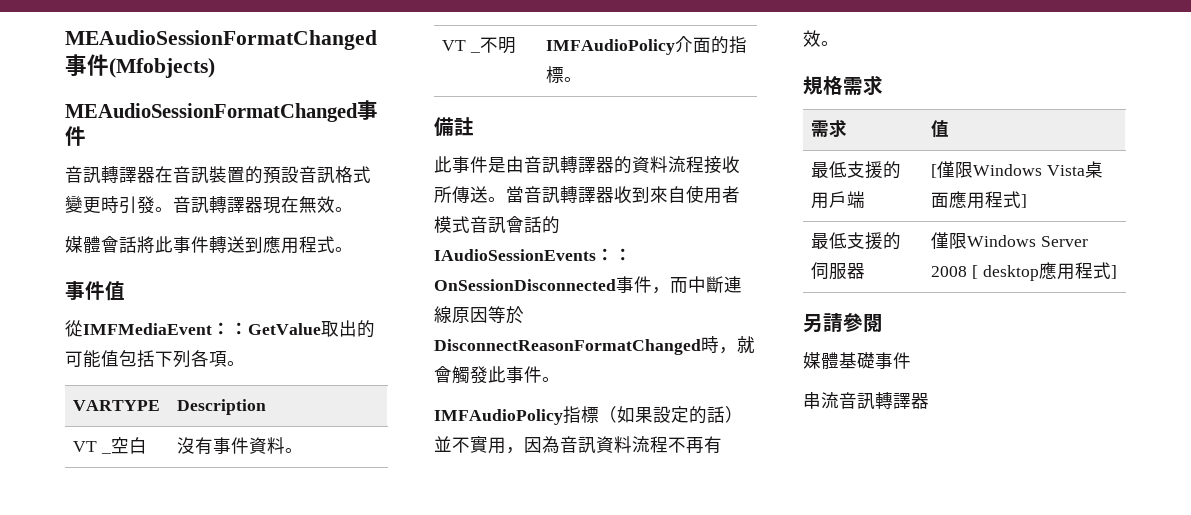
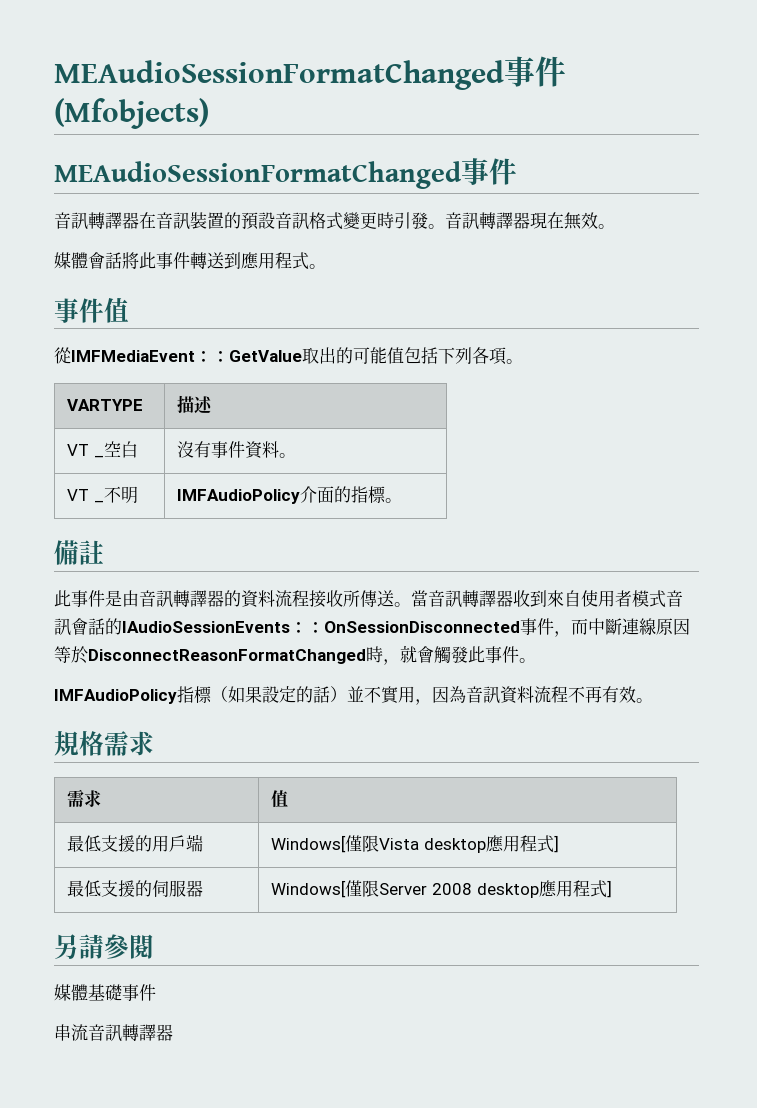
- VARTYPE | Description
+ VARTYPE | 描述
- 最低支援的用戶端 | [僅限Windows Vista桌面應用程式]
+ 最低支援的用戶端 | Windows[僅限Vista desktop應用程式]
- 最低支援的伺服器 | 僅限Windows Server 2008 [ desktop應用程式]
+ 最低支援的伺服器 | Windows[僅限Server 2008 desktop應用程式]

